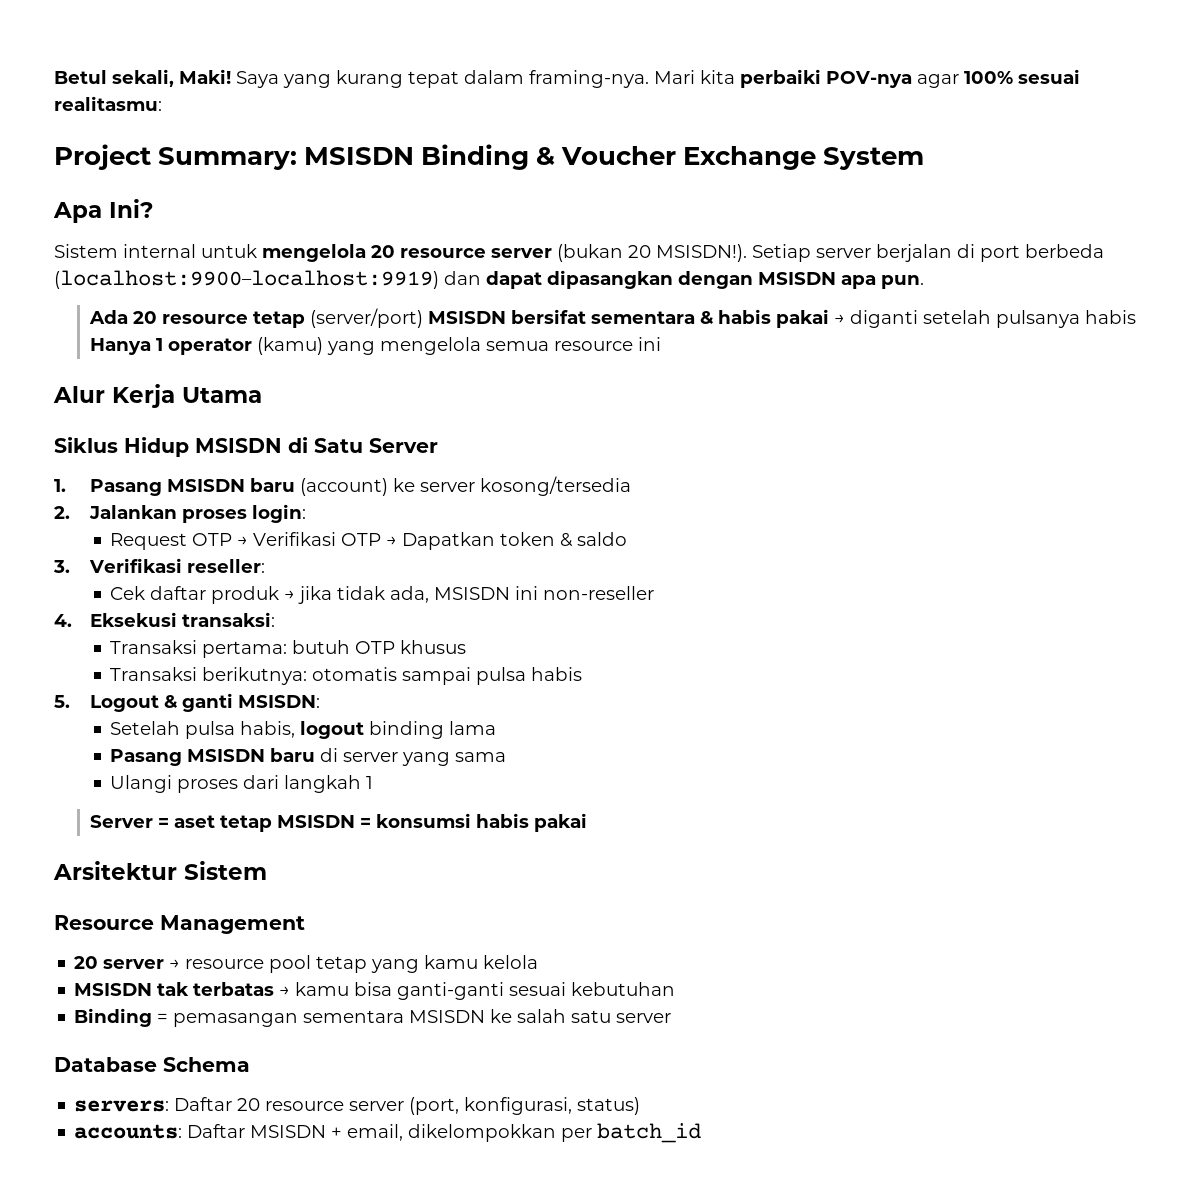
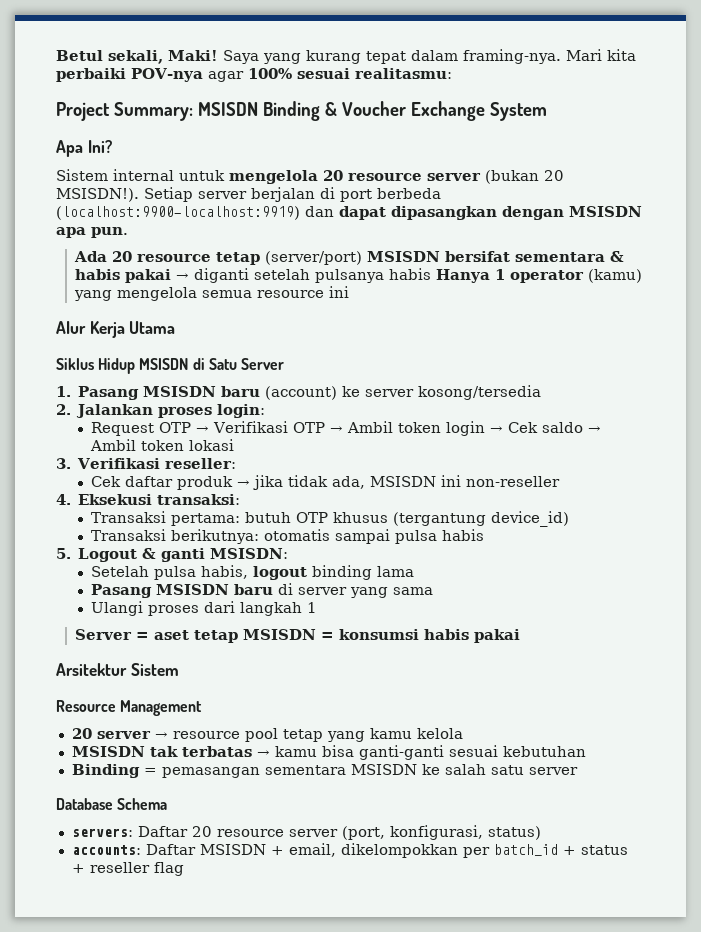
- Request OTP → Verifikasi OTP → Dapatkan token & saldo
+ Request OTP → Verifikasi OTP → Ambil token login → Cek saldo → Ambil token lokasi
- Transaksi pertama: butuh OTP khusus
+ Transaksi pertama: butuh OTP khusus (tergantung device_id)
- accounts: Daftar MSISDN + email, dikelompokkan per batch_id
+ accounts: Daftar MSISDN + email, dikelompokkan per batch_id + status + reseller flag

